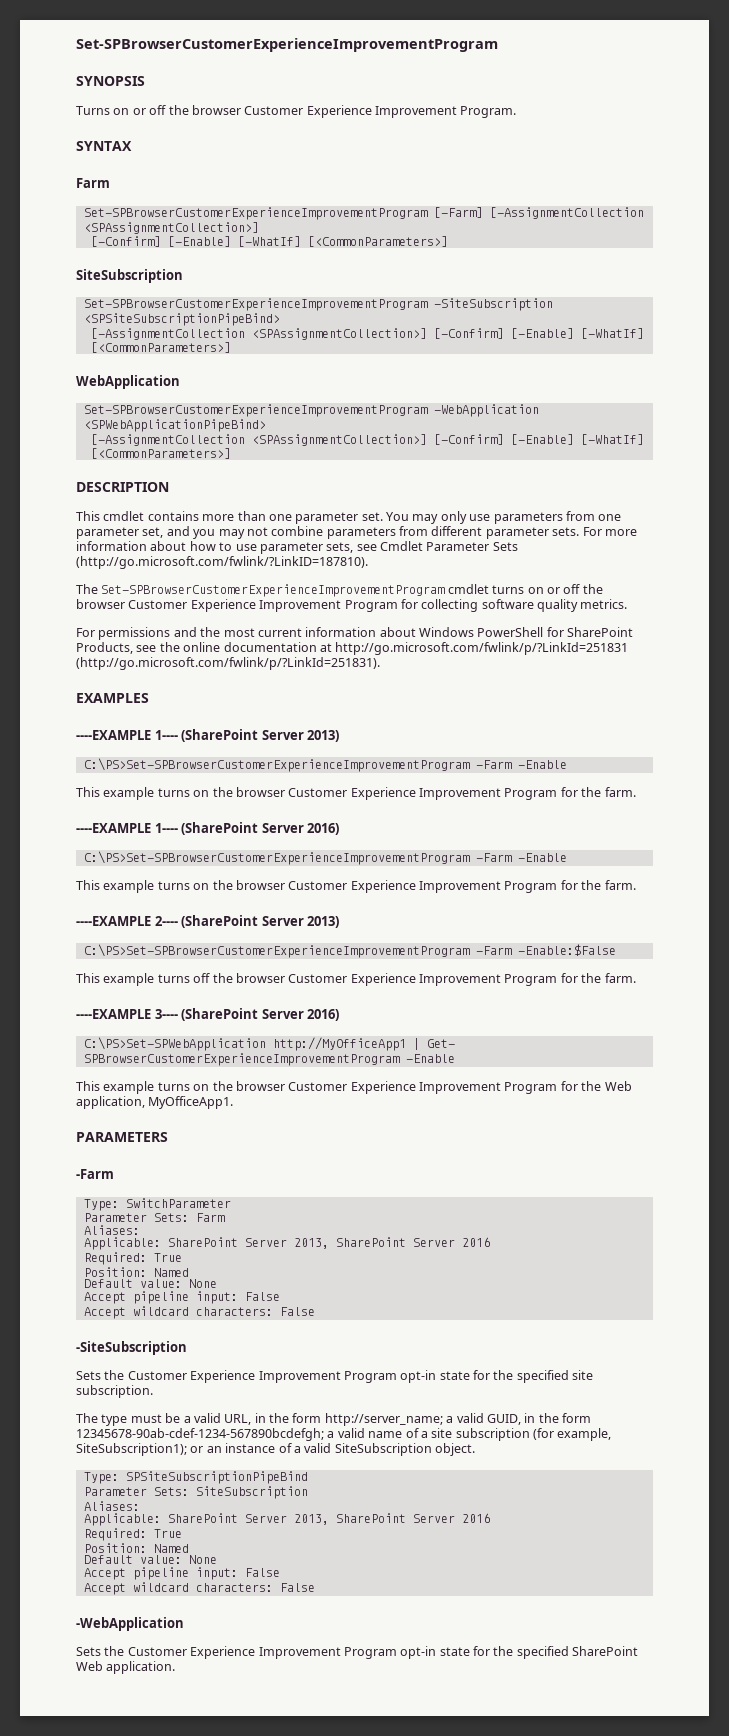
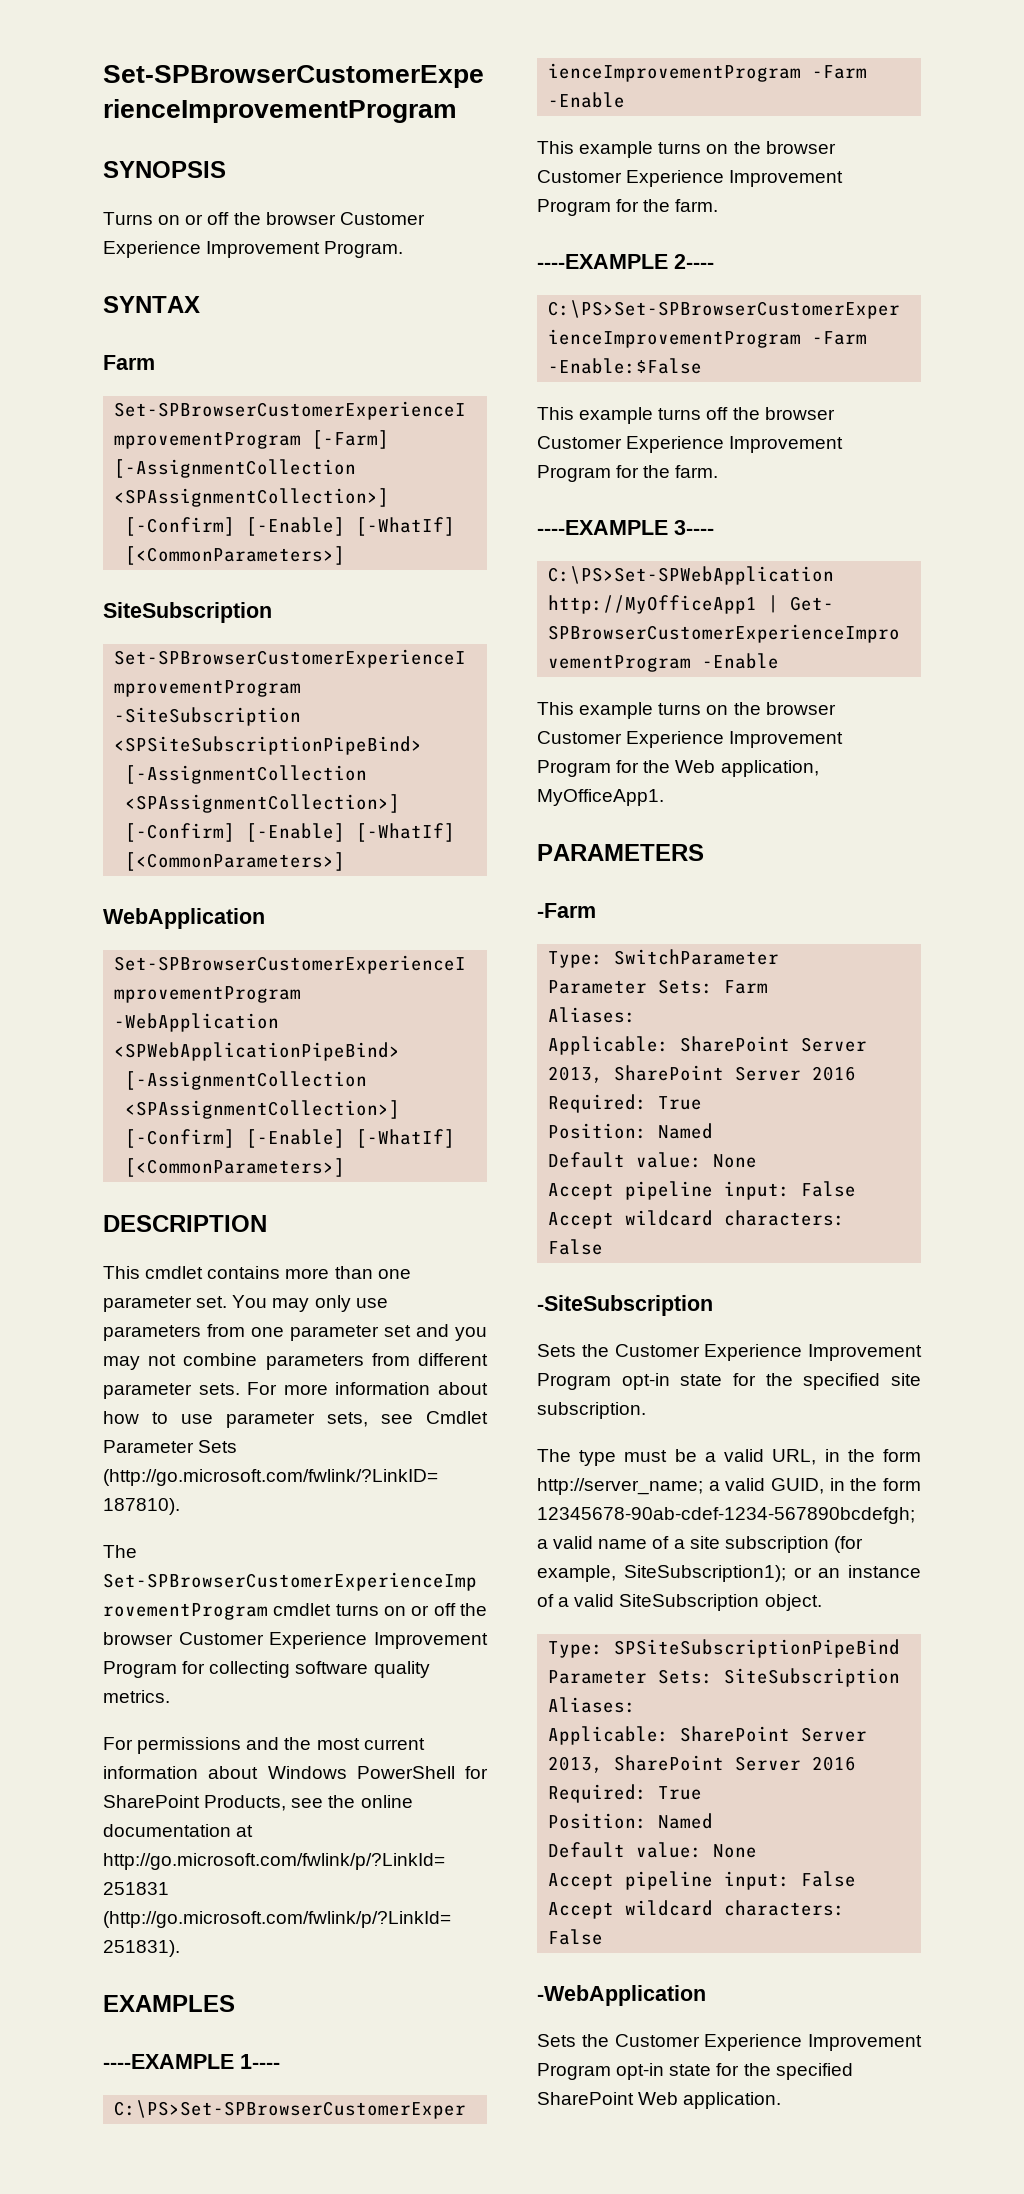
- You may only use parameters from one parameter set, and you may not combine parameters from different parameter sets.
+ You may only use parameters from one parameter set and you may not combine parameters from different parameter sets.
- ----EXAMPLE 1---- (SharePoint Server 2013)
- C:\PS>Set-SPBrowserCustomerExperienceImprovementProgram -Farm -Enable
- This example turns on the browser Customer Experience Improvement Program for the farm.
- ----EXAMPLE 1---- (SharePoint Server 2016)
+ ----EXAMPLE 1----
- ----EXAMPLE 2---- (SharePoint Server 2013)
+ ----EXAMPLE 2----
- ----EXAMPLE 3---- (SharePoint Server 2016)
+ ----EXAMPLE 3----

